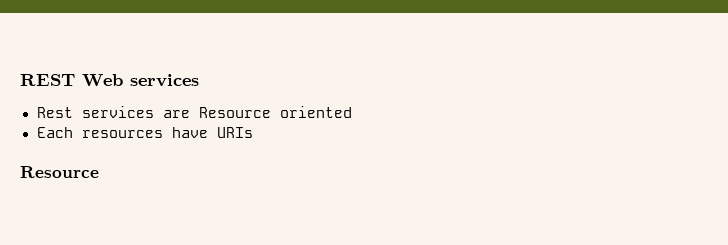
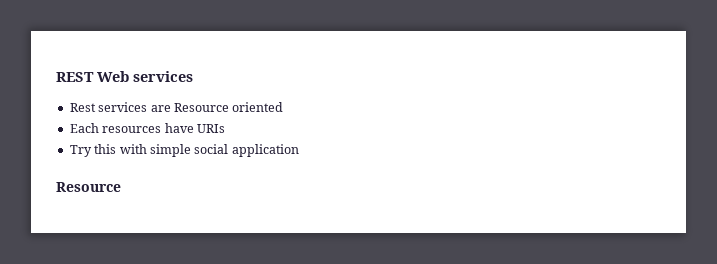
+ Try this with simple social application

